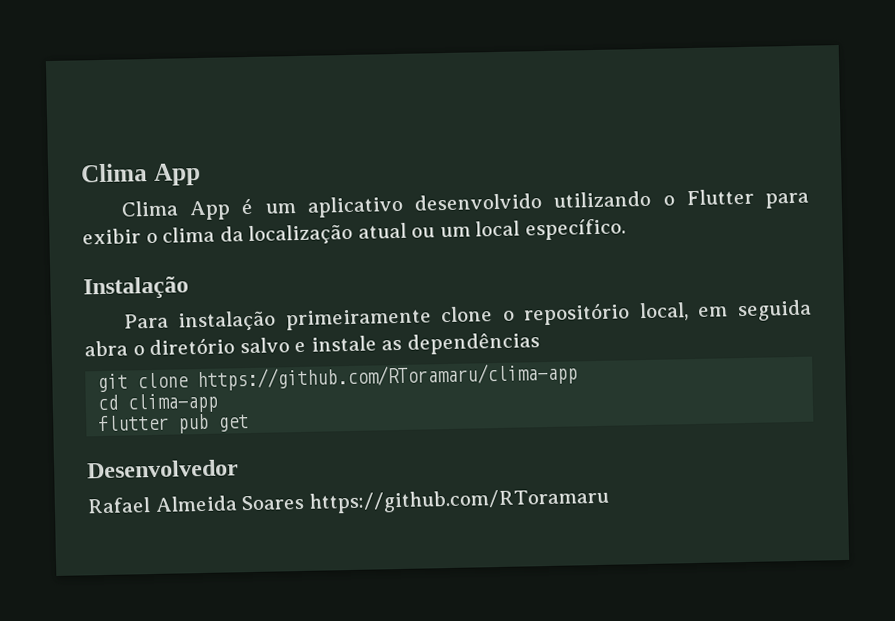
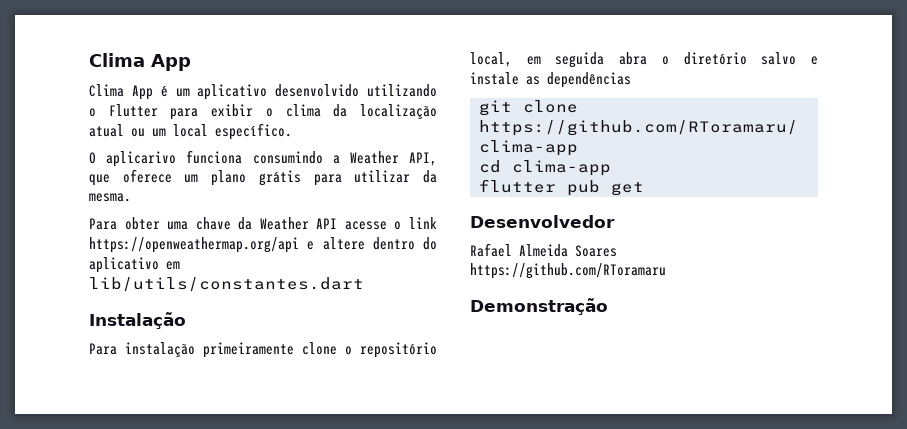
+ O aplicarivo funciona consumindo a Weather API, que oferece um plano grátis para utilizar da mesma.
+ Para obter uma chave da Weather API acesse o link https://openweathermap.org/api e altere dentro do aplicativo em lib/utils/constantes.dart
+ Demonstração

